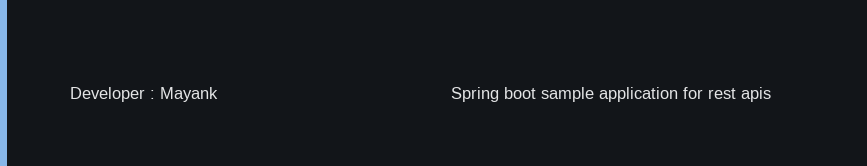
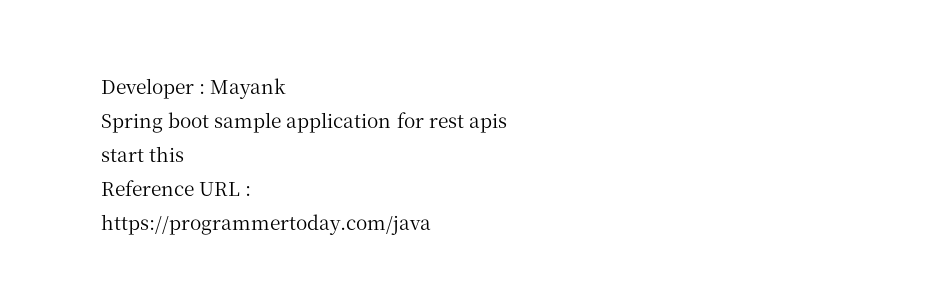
+ start this
+ Reference URL :
+ https://programmertoday.com/java

